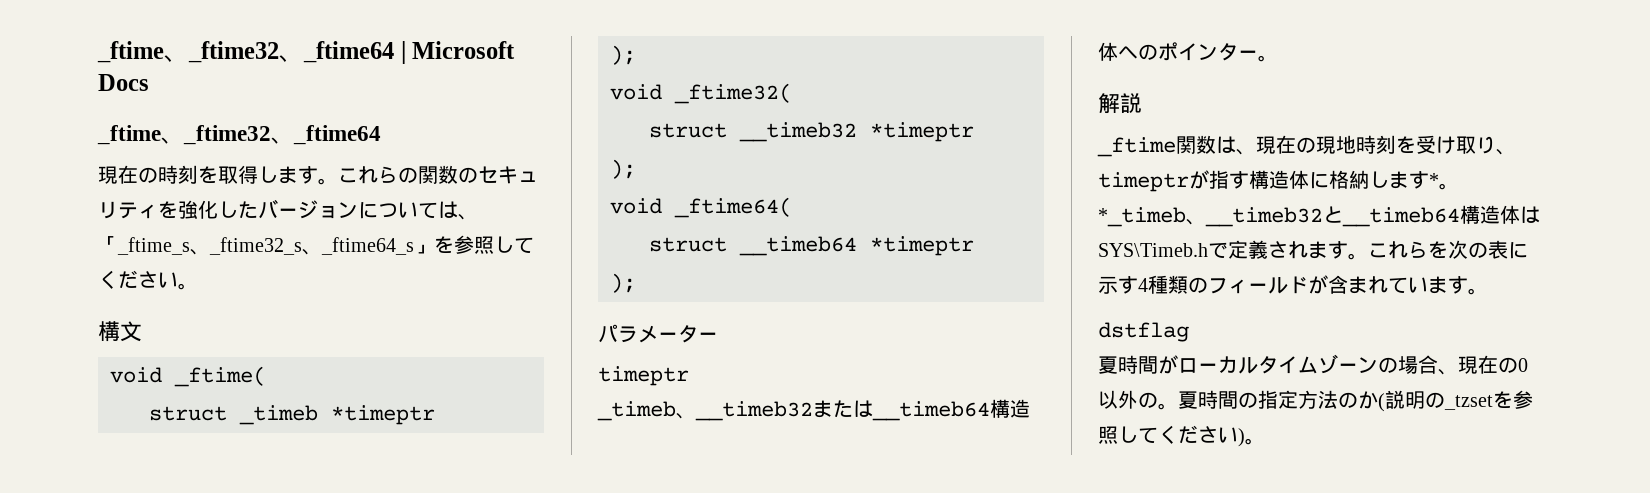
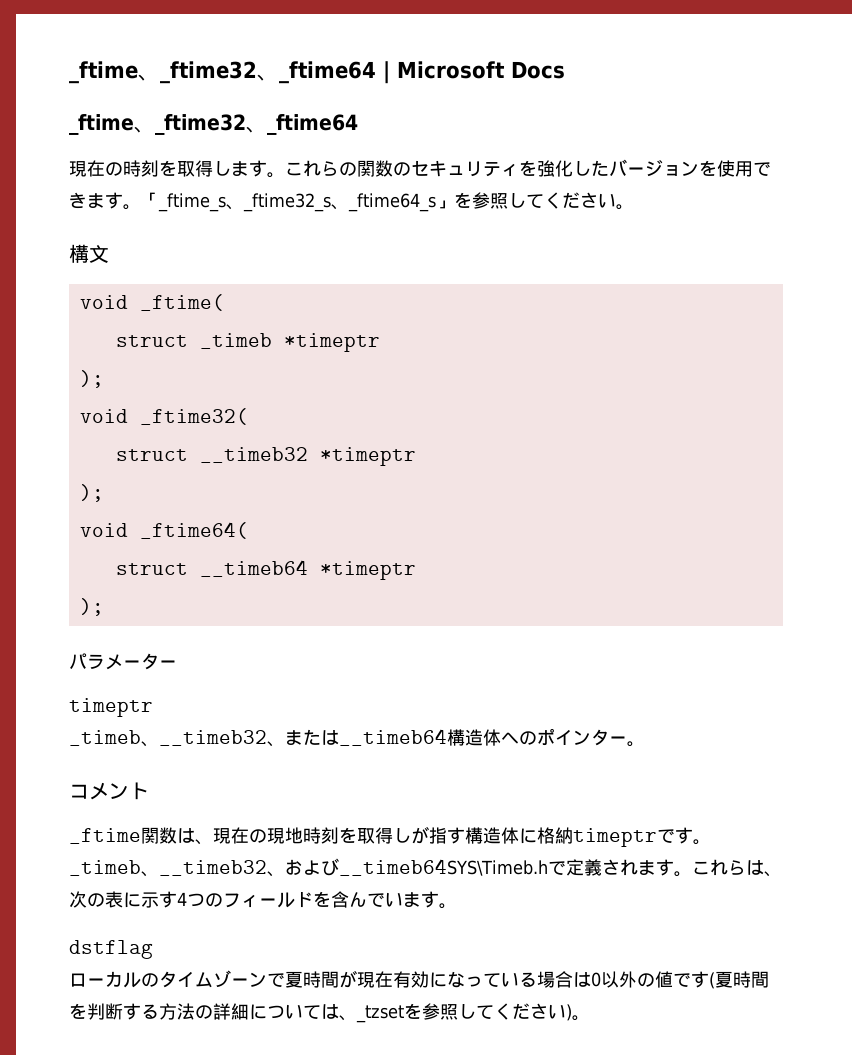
- これらの関数のセキュリティを強化したバージョンについては、「_ftime_s、_ftime32_s、_ftime64_s」を参照してください。
+ これらの関数のセキュリティを強化したバージョンを使用できます。「_ftime_s、_ftime32_s、_ftime64_s」を参照してください。
- _timeb、__timeb32または__timeb64構造体へのポインター。
+ _timeb、__timeb32、または__timeb64構造体へのポインター。
- 解説
+ コメント
- _ftime関数は、現在の現地時刻を受け取り、timeptrが指す構造体に格納します*。*_timeb、__timeb32と__timeb64構造体はSYS\Timeb.hで定義されます。
+ _ftime関数は、現在の現地時刻を取得しが指す構造体に格納timeptrです。_timeb、__timeb32、および__timeb64SYS\Timeb.hで定義されます。
- これらを次の表に示す4種類のフィールドが含まれています。
+ これらは、次の表に示す4つのフィールドを含んでいます。
- 夏時間がローカルタイムゾーンの場合、現在の0以外の。夏時間の指定方法のか(説明の_tzsetを参照してください)。
+ ローカルのタイムゾーンで夏時間が現在有効になっている場合は0以外の値です(夏時間を判断する方法の詳細については、_tzsetを参照してください)。

